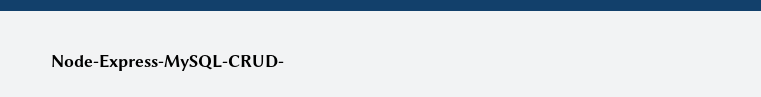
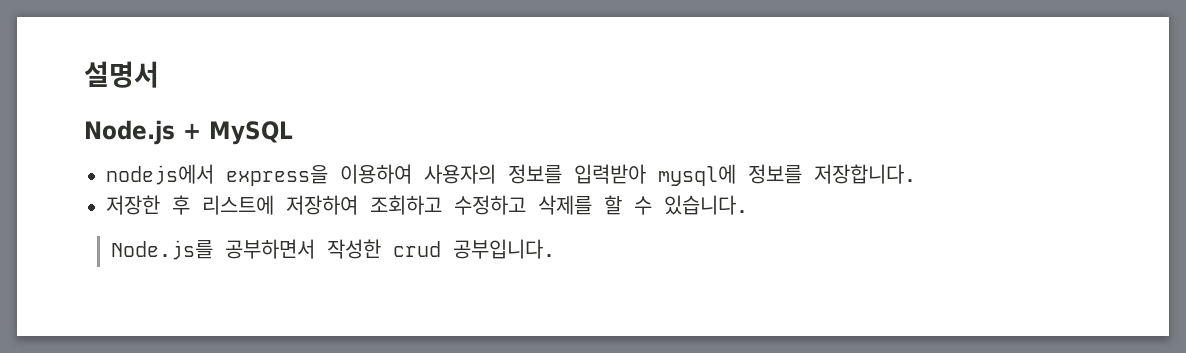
- Node-Express-MySQL-CRUD-
+ 설명서
+ Node.js + MySQL
+ nodejs에서 express을 이용하여 사용자의 정보를 입력받아 mysql에 정보를 저장합니다.
+ 저장한 후 리스트에 저장하여 조회하고 수정하고 삭제를 할 수 있습니다.
+ Node.js를 공부하면서 작성한 crud 공부입니다.

